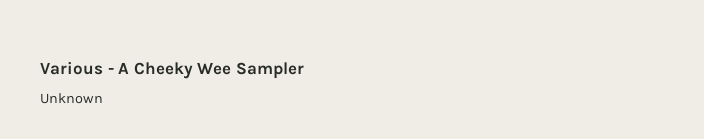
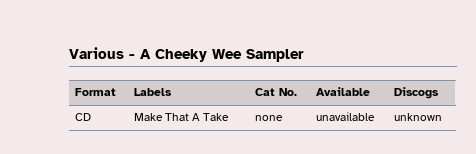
- Unknown
+ Format | Labels | Cat No. | Available | Discogs
+ CD | Make That A Take | none | unavailable | unknown

